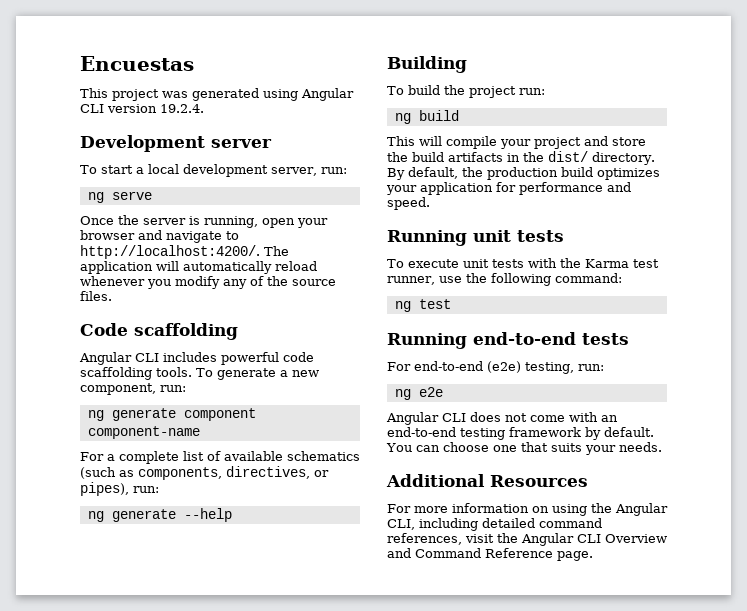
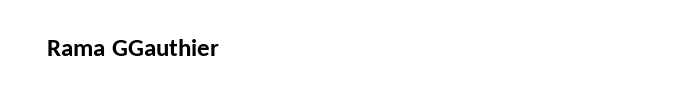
- Encuestas
- This project was generated using Angular CLI version 19.2.4.
- Development server
- To start a local development server, run:
- ng serve
- Once the server is running, open your browser and navigate to http://localhost:4200/. The application will automatically reload whenever you modify any of the source files.
- Code scaffolding
- Angular CLI includes powerful code scaffolding tools. To generate a new component, run:
- ng generate component component-name
- For a complete list of available schematics (such as components, directives, or pipes), run:
- ng generate --help
- Building
- To build the project run:
- ng build
- This will compile your project and store the build artifacts in the dist/ directory. By default, the production build optimizes your application for performance and speed.
- Running unit tests
- To execute unit tests with the Karma test runner, use the following command:
- ng test
- Running end-to-end tests
- For end-to-end (e2e) testing, run:
- ng e2e
- Angular CLI does not come with an end-to-end testing framework by default. You can choose one that suits your needs.
- Additional Resources
- For more information on using the Angular CLI, including detailed command references, visit the Angular CLI Overview and Command Reference page.
+ Rama GGauthier

